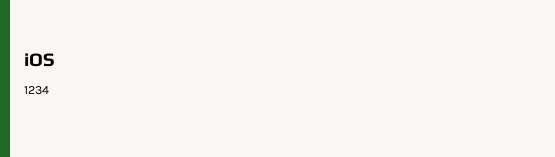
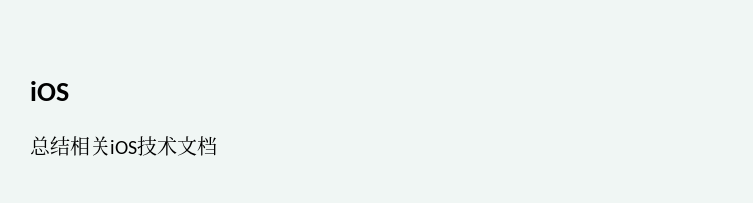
- 1234
+ 总结相关iOS技术文档

